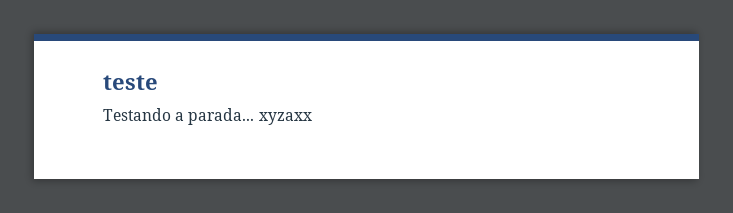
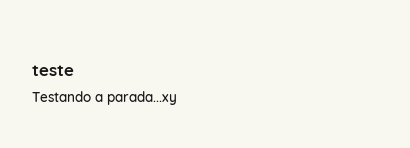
- Testando a parada... xyzaxx
+ Testando a parada...xy

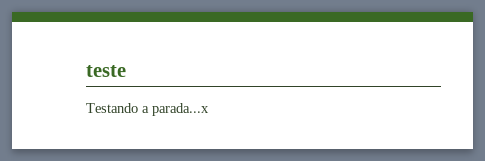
- Testando a parada...xy
+ Testando a parada...x

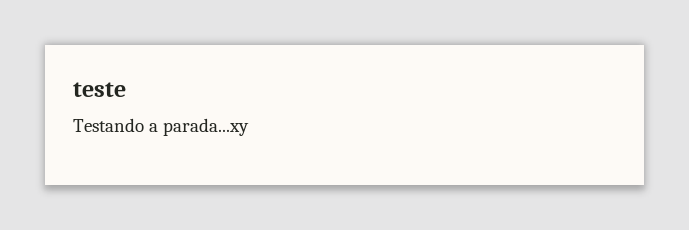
- Testando a parada...x
+ Testando a parada...xy

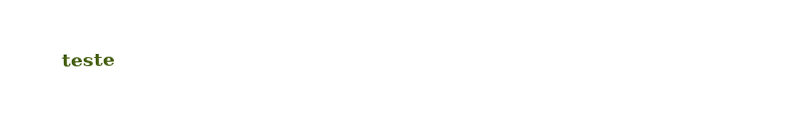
- Testando a parada...xy

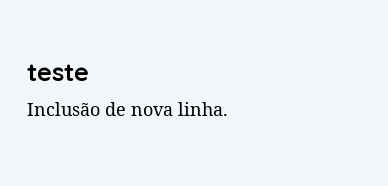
+ Inclusão de nova linha.

